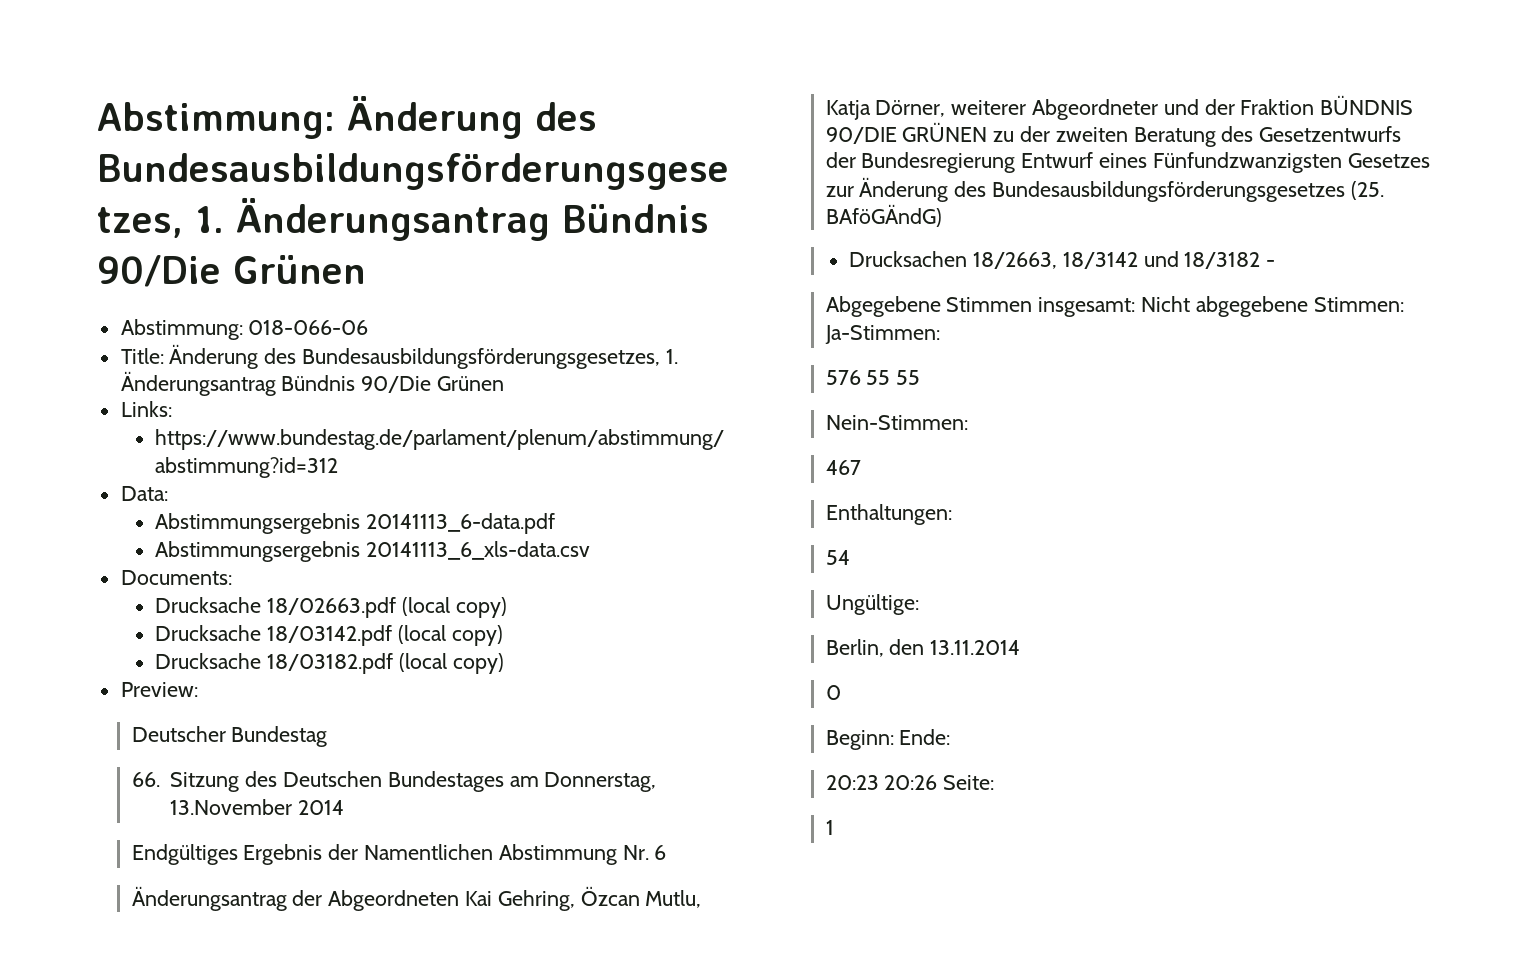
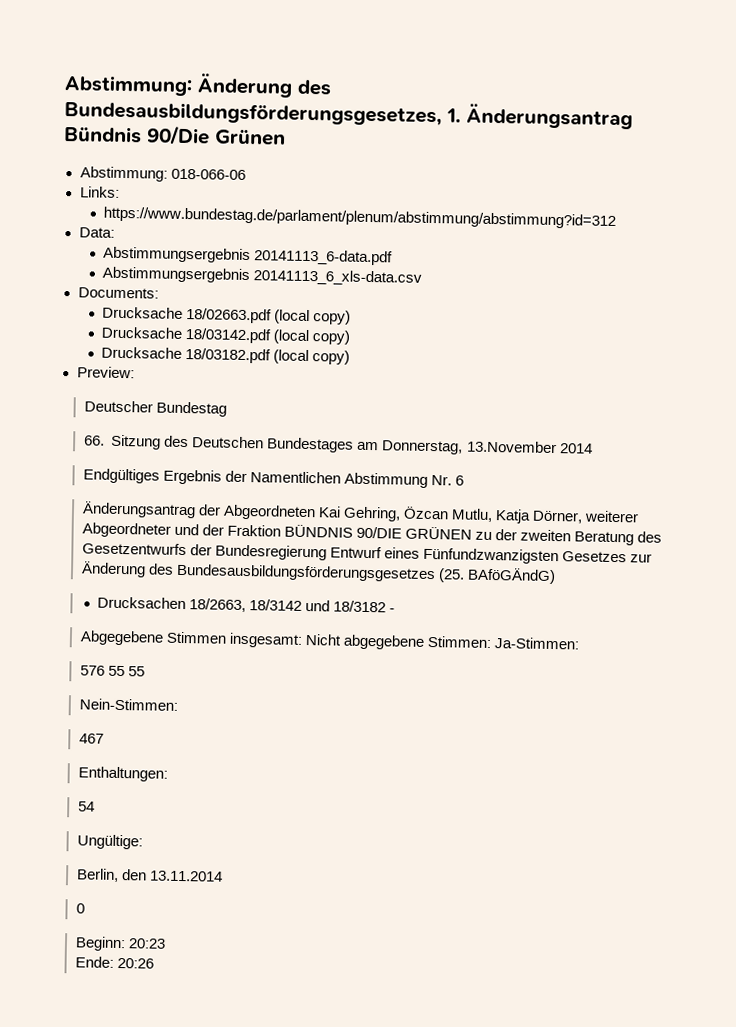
- Title: Änderung des Bundesausbildungsförderungsgesetzes, 1. Änderungsantrag Bündnis 90/Die Grünen
- Beginn: Ende:
- 20:23 20:26 Seite:
- 1
+ Beginn: 20:23
+ Ende: 20:26

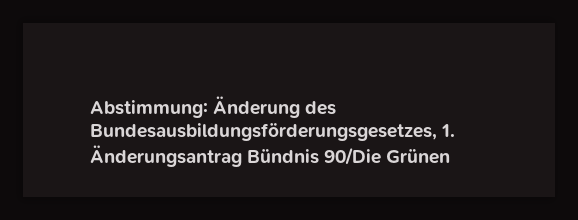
- Abstimmung: 018-066-06
- Links:
- https://www.bundestag.de/parlament/plenum/abstimmung/abstimmung?id=312
- Data:
- Abstimmungsergebnis 20141113_6-data.pdf
- Abstimmungsergebnis 20141113_6_xls-data.csv
- Documents:
- Drucksache 18/02663.pdf (local copy)
- Drucksache 18/03142.pdf (local copy)
- Drucksache 18/03182.pdf (local copy)
- Preview:
- Deutscher Bundestag
- 66. Sitzung des Deutschen Bundestages am Donnerstag, 13.November 2014
- Endgültiges Ergebnis der Namentlichen Abstimmung Nr. 6
- Änderungsantrag der Abgeordneten Kai Gehring, Özcan Mutlu, Katja Dörner, weiterer Abgeordneter und der Fraktion BÜNDNIS 90/DIE GRÜNEN zu der zweiten Beratung des Gesetzentwurfs der Bundesregierung Entwurf eines Fünfundzwanzigsten Gesetzes zur Änderung des Bundesausbildungsförderungsgesetzes (25. BAföGÄndG)
- Drucksachen 18/2663, 18/3142 und 18/3182 -
- Abgegebene Stimmen insgesamt: Nicht abgegebene Stimmen: Ja-Stimmen:
- 576 55 55
- Nein-Stimmen:
- 467
- Enthaltungen:
- 54
- Ungültige:
- Berlin, den 13.11.2014
- 0
- Beginn: 20:23
- Ende: 20:26

